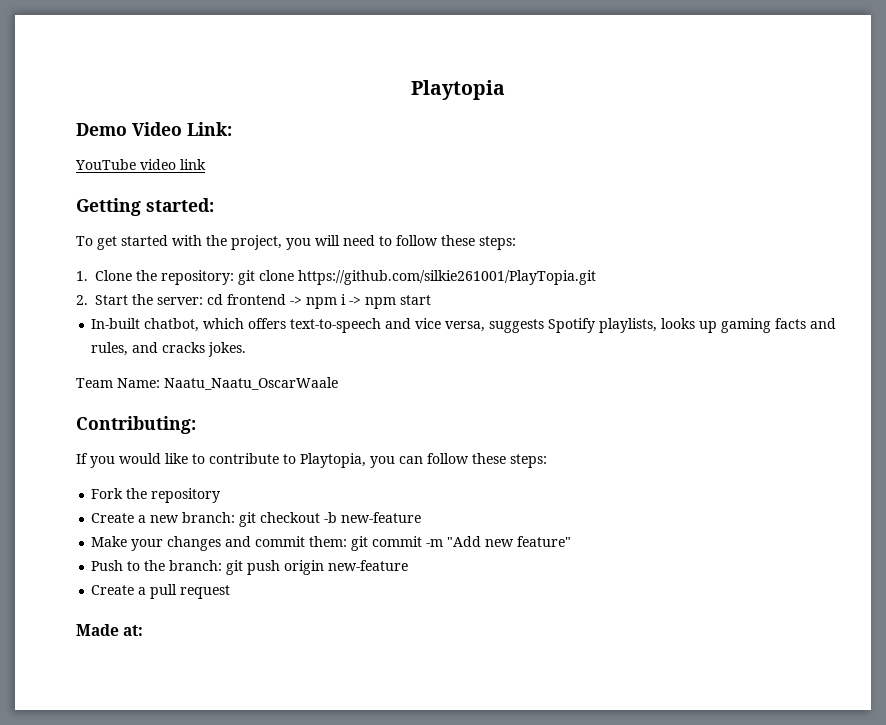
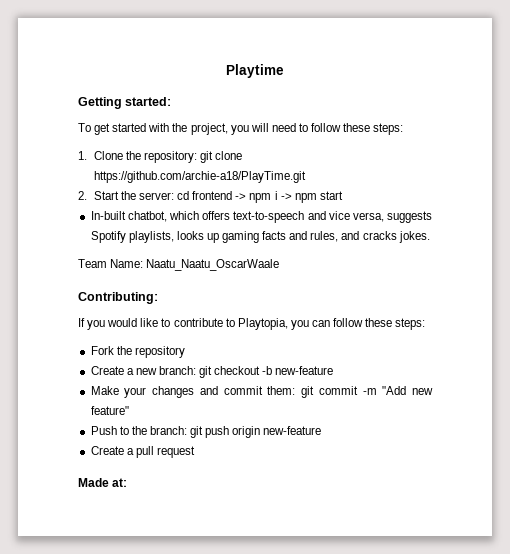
- Playtopia
- Demo Video Link:
- YouTube video link
+ Playtime
- 1. Clone the repository: git clone https://github.com/silkie261001/PlayTopia.git
+ 1. Clone the repository: git clone https://github.com/archie-a18/PlayTime.git

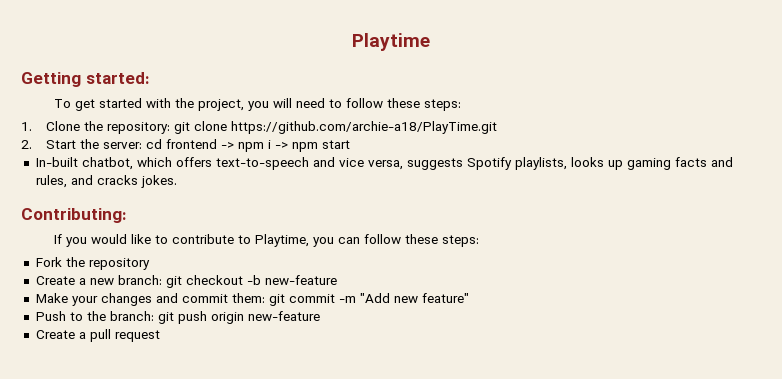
- Team Name: Naatu_Naatu_OscarWaale
- If you would like to contribute to Playtopia, you can follow these steps:
+ If you would like to contribute to Playtime, you can follow these steps:
- Made at:

